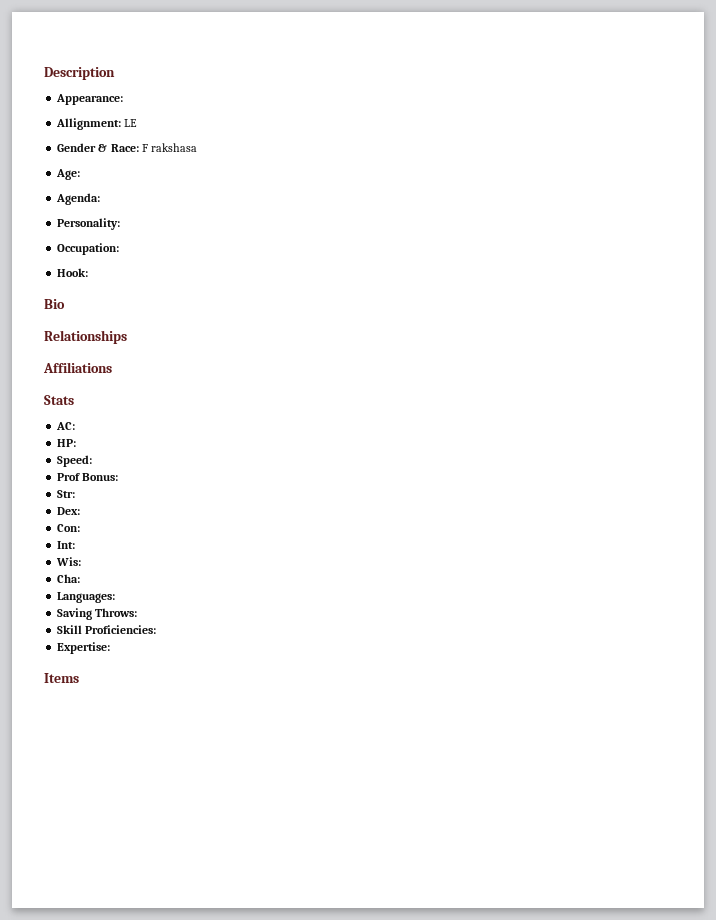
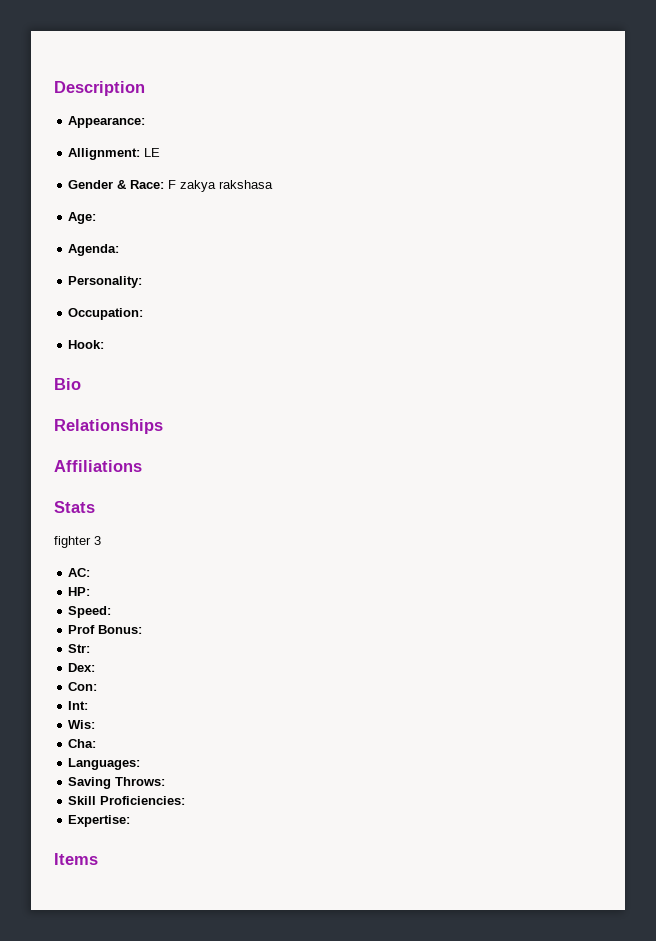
- Gender & Race: F rakshasa
+ Gender & Race: F zakya rakshasa
+ fighter 3

